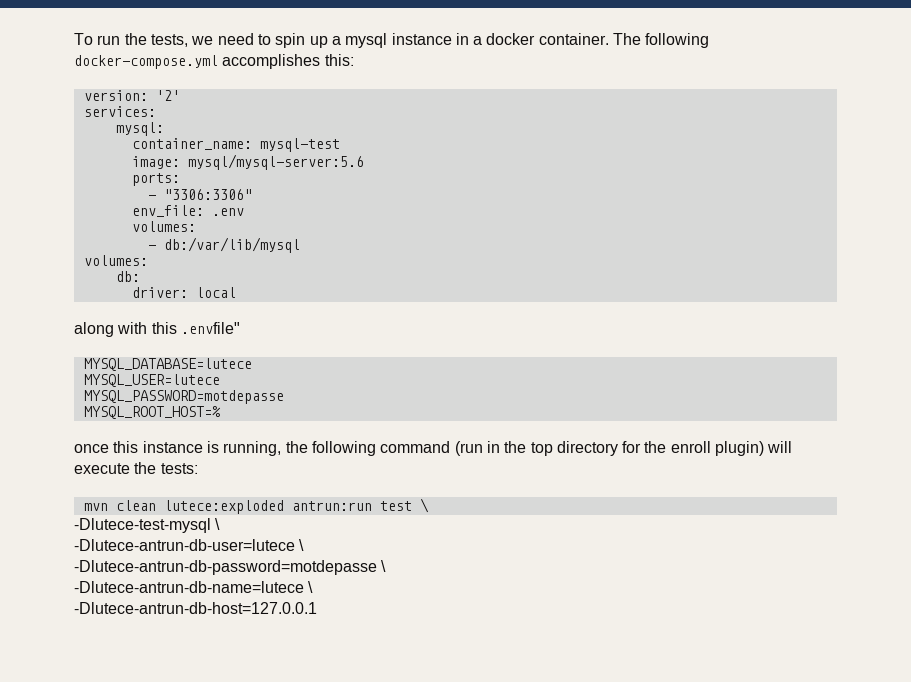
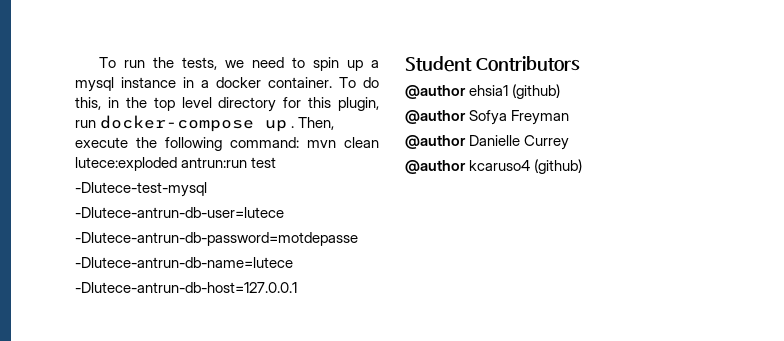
- The following docker-compose.yml accomplishes this:
- version: '2'
- services:
- mysql:
- container_name: mysql-test
- image: mysql/mysql-server:5.6
- ports:
- - "3306:3306"
- env_file: .env
- volumes:
- - db:/var/lib/mysql
- volumes:
- db:
- driver: local
- along with this .envfile"
- MYSQL_DATABASE=lutece
- MYSQL_USER=lutece
- MYSQL_PASSWORD=motdepasse
- MYSQL_ROOT_HOST=%
- once this instance is running, the following command (run in the top directory for the enroll plugin) will execute the tests:
- mvn clean lutece:exploded antrun:run test \
+ To do this, in the top level directory for this plugin, run docker-compose up . Then, execute the following command: mvn clean lutece:exploded antrun:run test
- -Dlutece-test-mysql \
+ -Dlutece-test-mysql
- -Dlutece-antrun-db-user=lutece \
+ -Dlutece-antrun-db-user=lutece
- -Dlutece-antrun-db-password=motdepasse \
+ -Dlutece-antrun-db-password=motdepasse
- -Dlutece-antrun-db-name=lutece \
+ -Dlutece-antrun-db-name=lutece
+ Student Contributors
+ @author ehsia1 (github)
+ @author Sofya Freyman
+ @author Danielle Currey
+ @author kcaruso4 (github)

